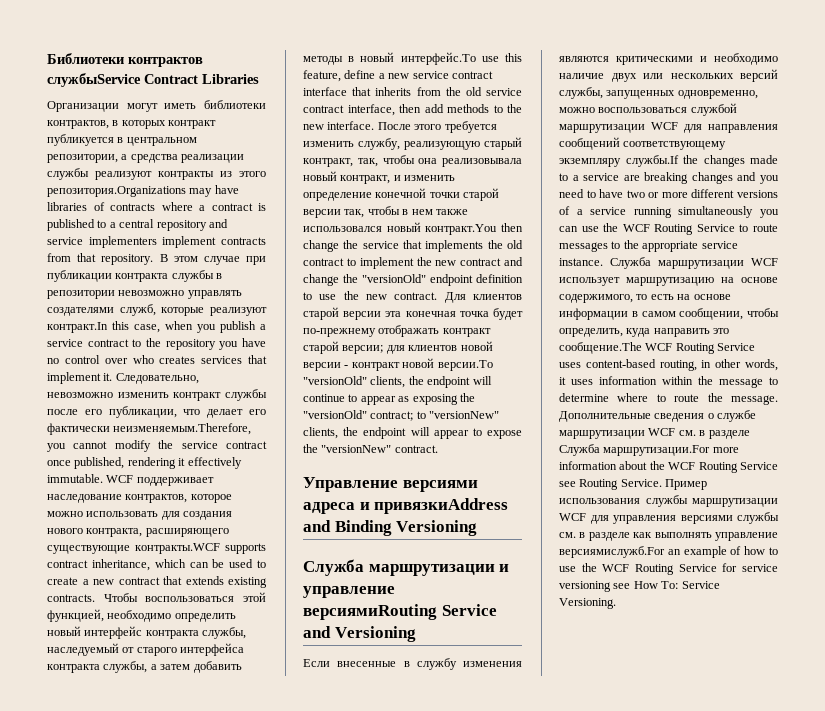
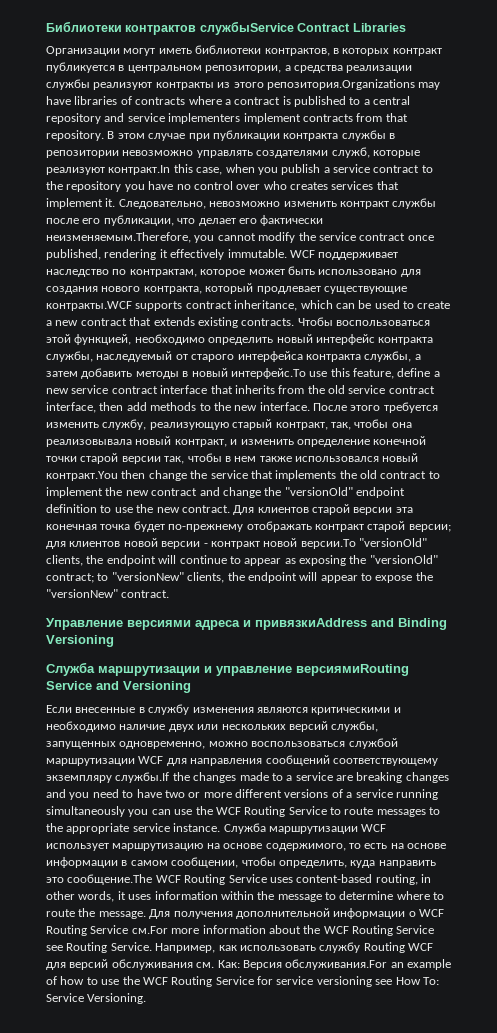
- WCF поддерживает наследование контрактов, которое можно использовать для создания нового контракта, расширяющего существующие контракты.WCF supports contract inheritance, which can be used to create a new contract that extends existing contracts.
+ WCF поддерживает наследство по контрактам, которое может быть использовано для создания нового контракта, который продлевает существующие контракты.WCF supports contract inheritance, which can be used to create a new contract that extends existing contracts.
- Дополнительные сведения о службе маршрутизации WCF см. в разделе Служба маршрутизации.For more information about the WCF Routing Service see Routing Service.
+ Для получения дополнительной информации о WCF Routing Service см.For more information about the WCF Routing Service see Routing Service.
- Пример использования службы маршрутизации WCF для управления версиями службы см. в разделе как выполнять управление версиямислужб.For an example of how to use the WCF Routing Service for service versioning see How To: Service Versioning.
+ Например, как использовать службу Routing WCF для версий обслуживания см. Как: Версия обслуживания.For an example of how to use the WCF Routing Service for service versioning see How To: Service Versioning.

